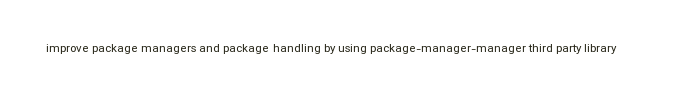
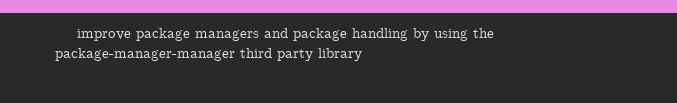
- improve package managers and package handling by using package-manager-manager third party library
+ improve package managers and package handling by using the package-manager-manager third party library

